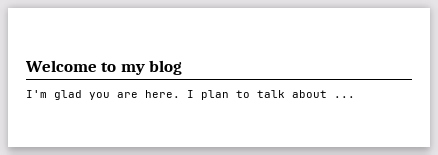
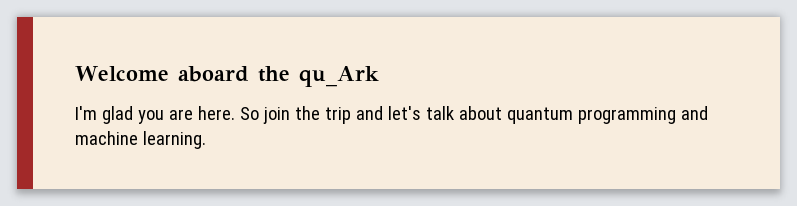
- Welcome to my blog
+ Welcome aboard the qu_Ark
- I plan to talk about ...
+ So join the trip and let's talk about quantum programming and machine learning.

